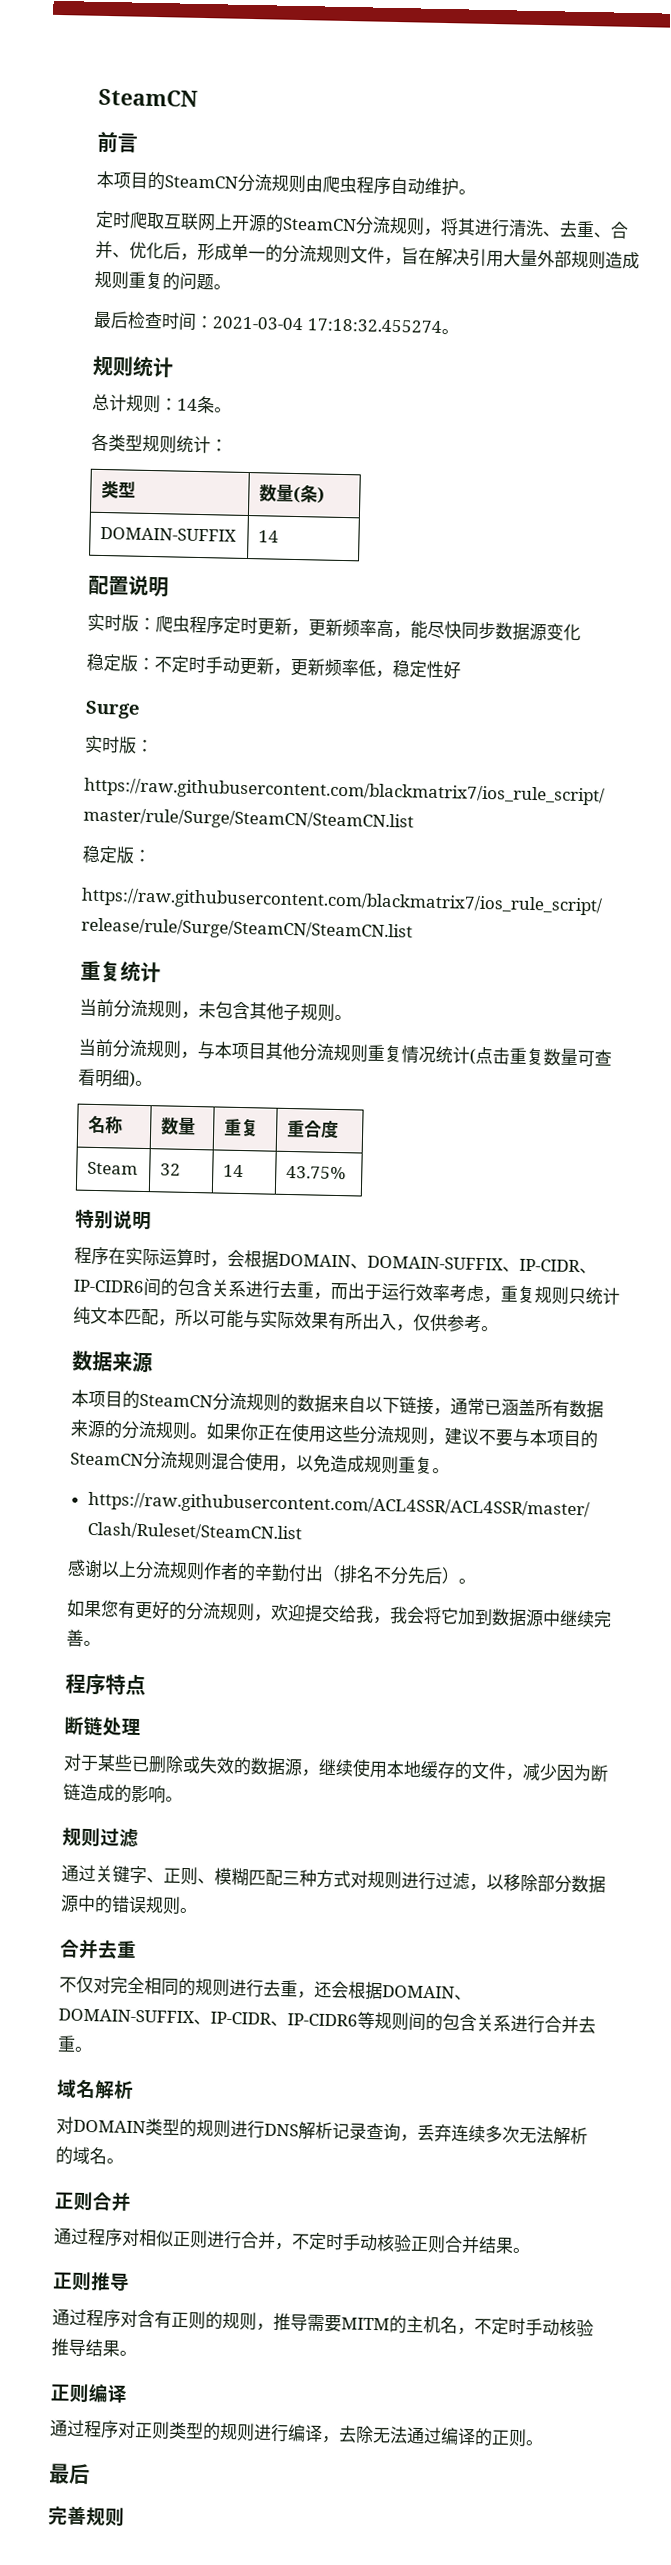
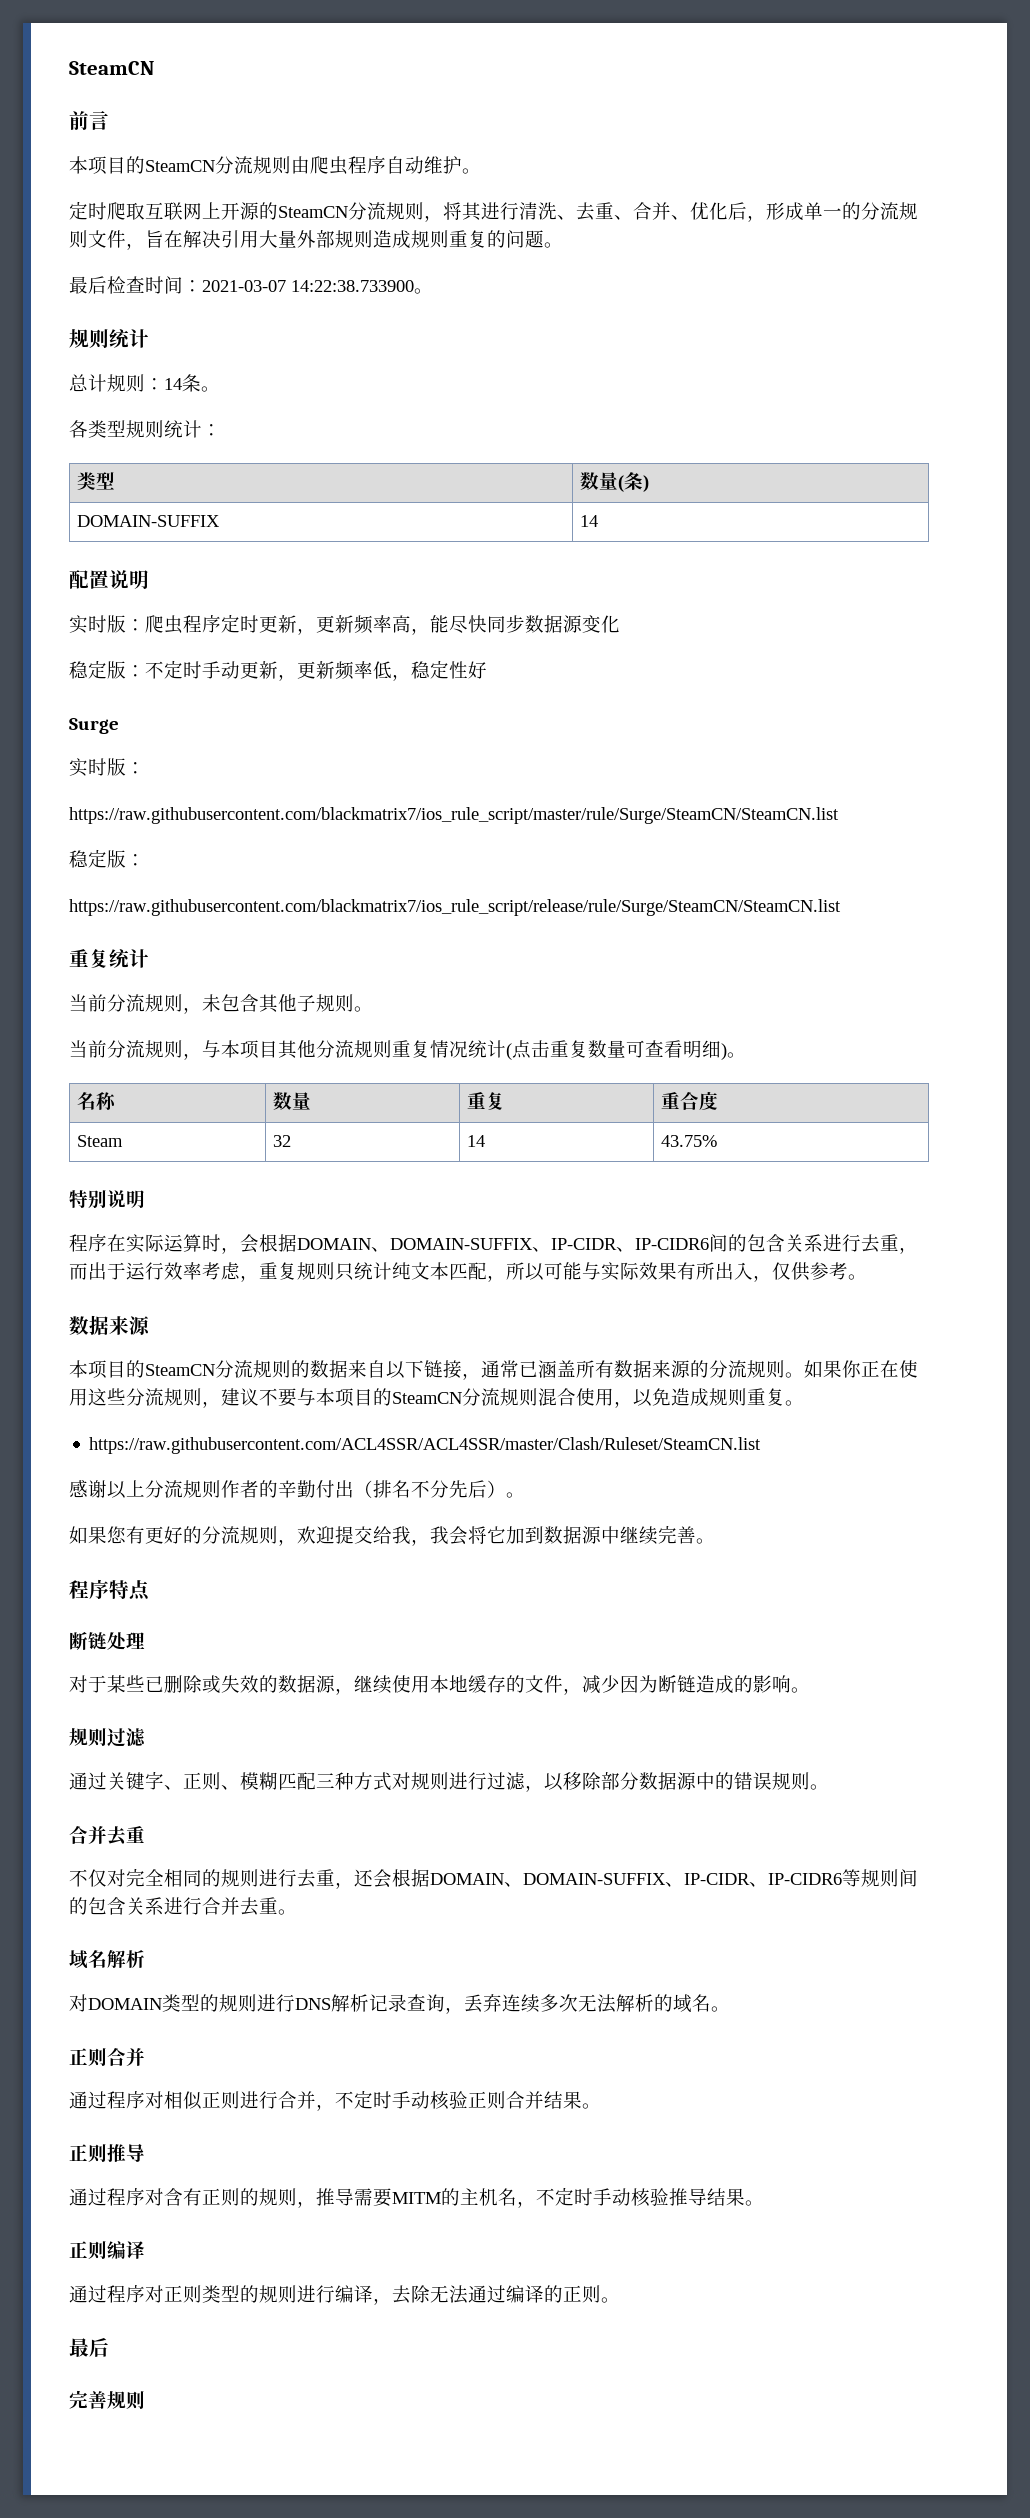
- 最后检查时间：2021-03-04 17:18:32.455274。
+ 最后检查时间：2021-03-07 14:22:38.733900。

